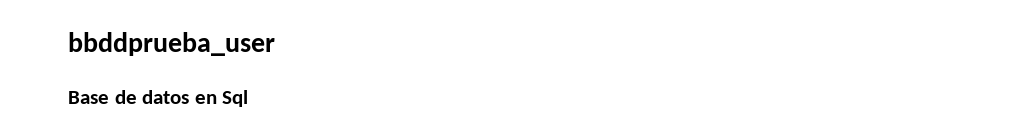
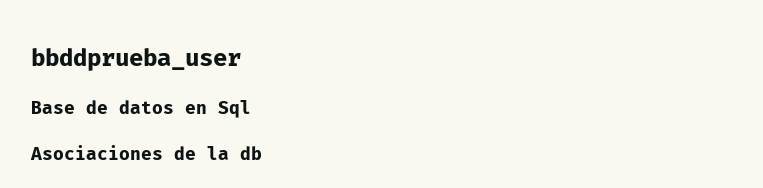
+ Asociaciones de la db

